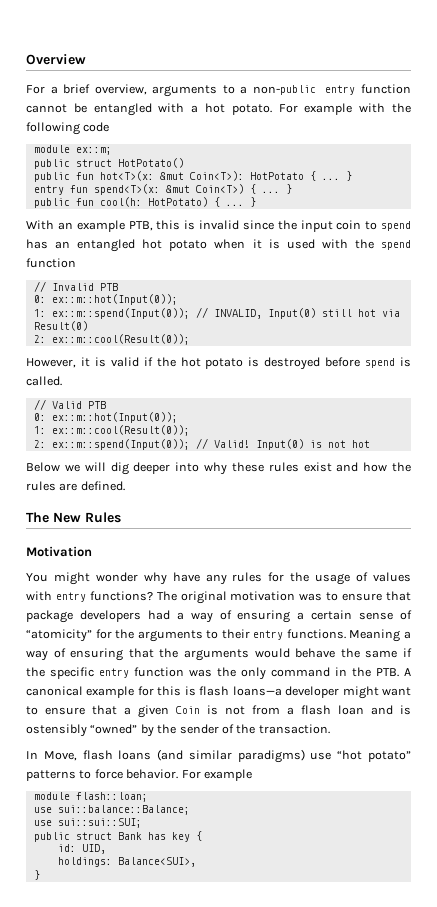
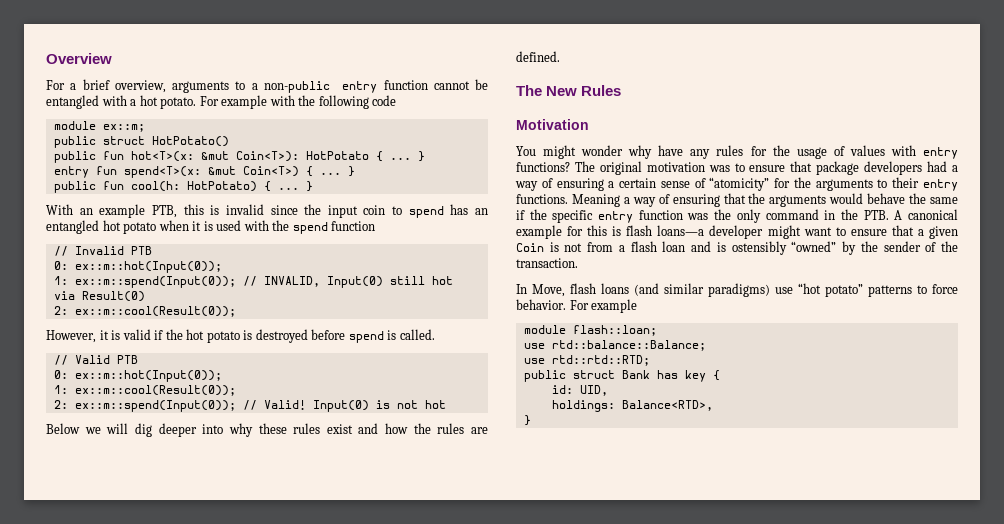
- use sui::balance::Balance;
- use sui::sui::SUI;
+ use rtd::balance::Balance;
+ use rtd::rtd::RTD;
- holdings: Balance<SUI>,
+ holdings: Balance<RTD>,

